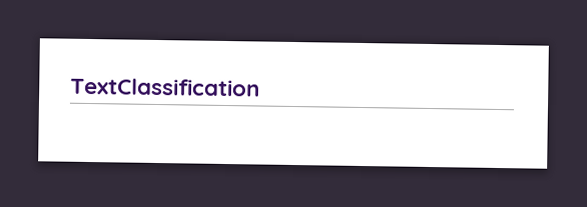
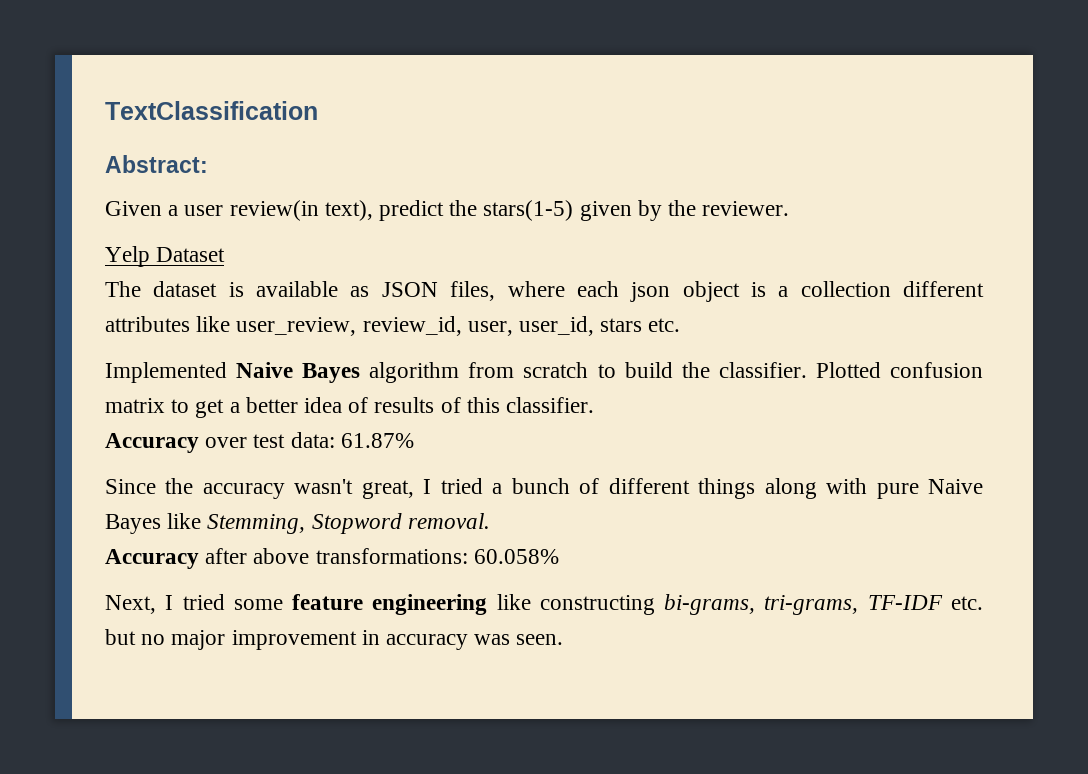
+ Abstract:
+ Given a user review(in text), predict the stars(1-5) given by the reviewer.
+ Yelp Dataset
+ The dataset is available as JSON files, where each json object is a collection different attributes like user_review, review_id, user, user_id, stars etc.
+ Implemented Naive Bayes algorithm from scratch to build the classifier. Plotted confusion matrix to get a better idea of results of this classifier.
+ Accuracy over test data: 61.87%
+ Since the accuracy wasn't great, I tried a bunch of different things along with pure Naive Bayes like Stemming, Stopword removal.
+ Accuracy after above transformations: 60.058%
+ Next, I tried some feature engineering like constructing bi-grams, tri-grams, TF-IDF etc. but no major improvement in accuracy was seen.

